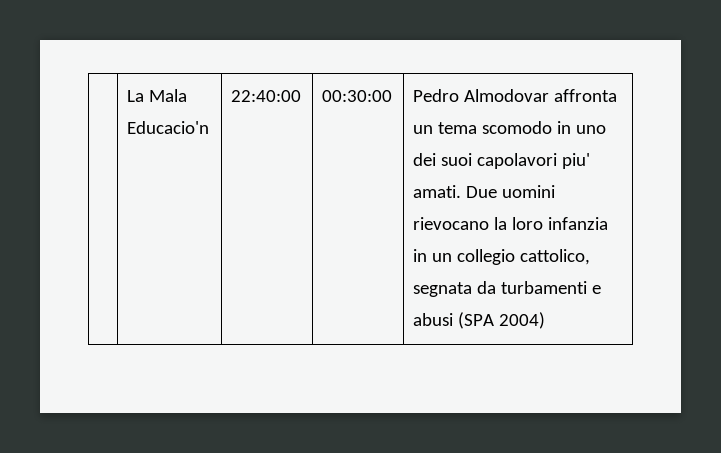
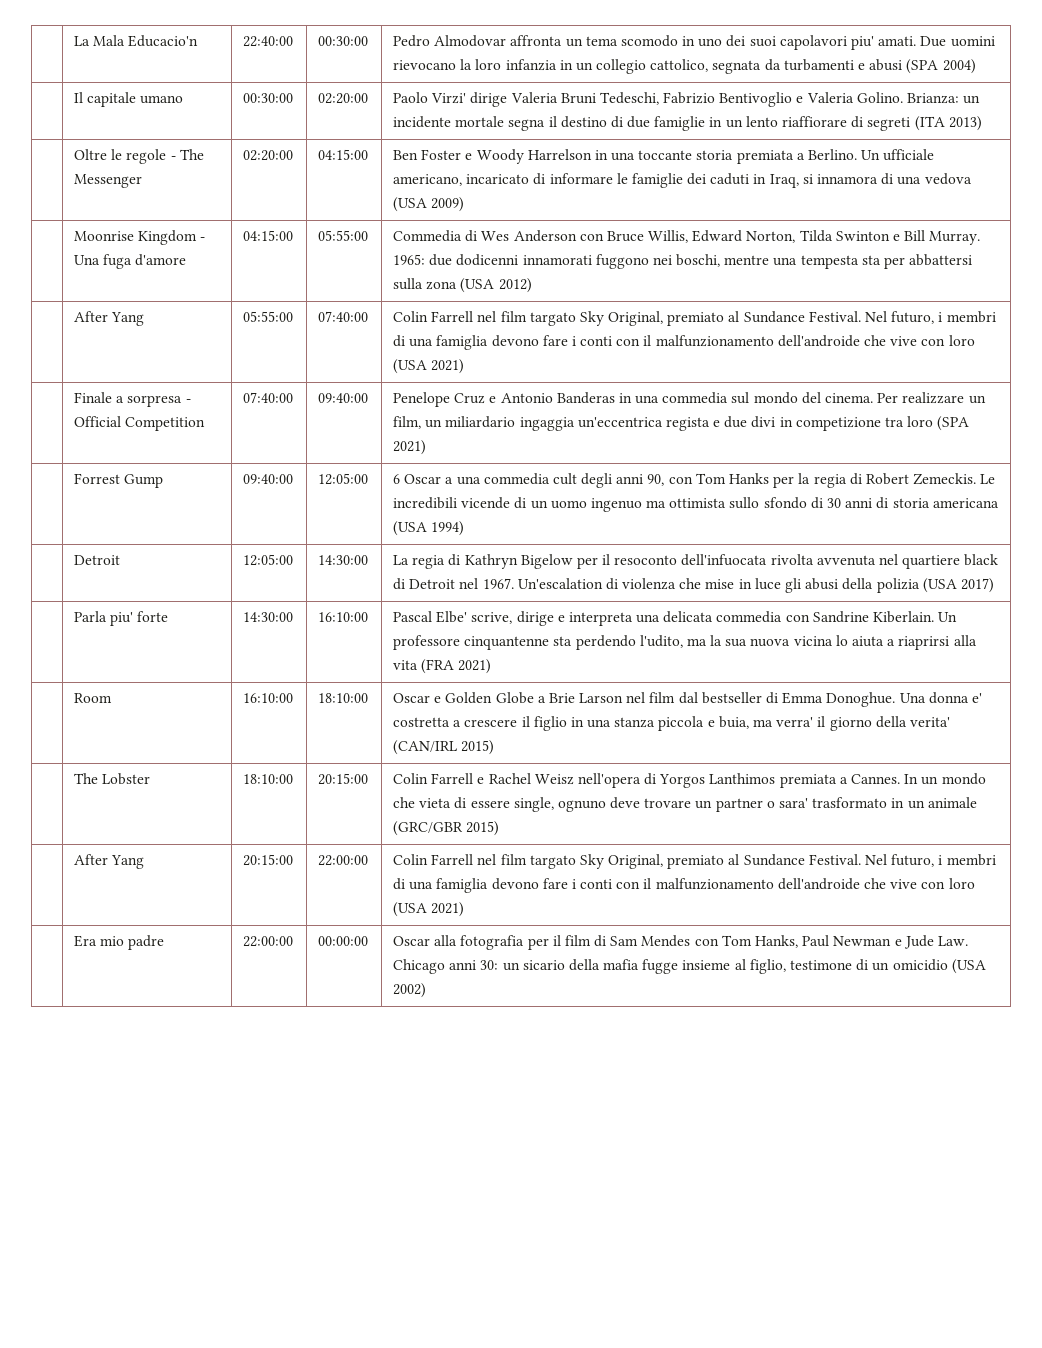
+ | Il capitale umano | 00:30:00 | 02:20:00 | Paolo Virzi' dirige Valeria Bruni Tedeschi, Fabrizio Bentivoglio e Valeria Golino. Brianza: un incidente mortale segna il destino di due famiglie in un lento riaffiorare di segreti (ITA 2013)
+ | Oltre le regole - The Messenger | 02:20:00 | 04:15:00 | Ben Foster e Woody Harrelson in una toccante storia premiata a Berlino. Un ufficiale americano, incaricato di informare le famiglie dei caduti in Iraq, si innamora di una vedova (USA 2009)
+ | Moonrise Kingdom - Una fuga d'amore | 04:15:00 | 05:55:00 | Commedia di Wes Anderson con Bruce Willis, Edward Norton, Tilda Swinton e Bill Murray. 1965: due dodicenni innamorati fuggono nei boschi, mentre una tempesta sta per abbattersi sulla zona (USA 2012)
+ | After Yang | 05:55:00 | 07:40:00 | Colin Farrell nel film targato Sky Original, premiato al Sundance Festival. Nel futuro, i membri di una famiglia devono fare i conti con il malfunzionamento dell'androide che vive con loro (USA 2021)
+ | Finale a sorpresa - Official Competition | 07:40:00 | 09:40:00 | Penelope Cruz e Antonio Banderas in una commedia sul mondo del cinema. Per realizzare un film, un miliardario ingaggia un'eccentrica regista e due divi in competizione tra loro (SPA 2021)
+ | Forrest Gump | 09:40:00 | 12:05:00 | 6 Oscar a una commedia cult degli anni 90, con Tom Hanks per la regia di Robert Zemeckis. Le incredibili vicende di un uomo ingenuo ma ottimista sullo sfondo di 30 anni di storia americana (USA 1994)
+ | Detroit | 12:05:00 | 14:30:00 | La regia di Kathryn Bigelow per il resoconto dell'infuocata rivolta avvenuta nel quartiere black di Detroit nel 1967. Un'escalation di violenza che mise in luce gli abusi della polizia (USA 2017)
+ | Parla piu' forte | 14:30:00 | 16:10:00 | Pascal Elbe' scrive, dirige e interpreta una delicata commedia con Sandrine Kiberlain. Un professore cinquantenne sta perdendo l'udito, ma la sua nuova vicina lo aiuta a riaprirsi alla vita (FRA 2021)
+ | Room | 16:10:00 | 18:10:00 | Oscar e Golden Globe a Brie Larson nel film dal bestseller di Emma Donoghue. Una donna e' costretta a crescere il figlio in una stanza piccola e buia, ma verra' il giorno della verita' (CAN/IRL 2015)
+ | The Lobster | 18:10:00 | 20:15:00 | Colin Farrell e Rachel Weisz nell'opera di Yorgos Lanthimos premiata a Cannes. In un mondo che vieta di essere single, ognuno deve trovare un partner o sara' trasformato in un animale (GRC/GBR 2015)
+ | After Yang | 20:15:00 | 22:00:00 | Colin Farrell nel film targato Sky Original, premiato al Sundance Festival. Nel futuro, i membri di una famiglia devono fare i conti con il malfunzionamento dell'androide che vive con loro (USA 2021)
+ | Era mio padre | 22:00:00 | 00:00:00 | Oscar alla fotografia per il film di Sam Mendes con Tom Hanks, Paul Newman e Jude Law. Chicago anni 30: un sicario della mafia fugge insieme al figlio, testimone di un omicidio (USA 2002)

